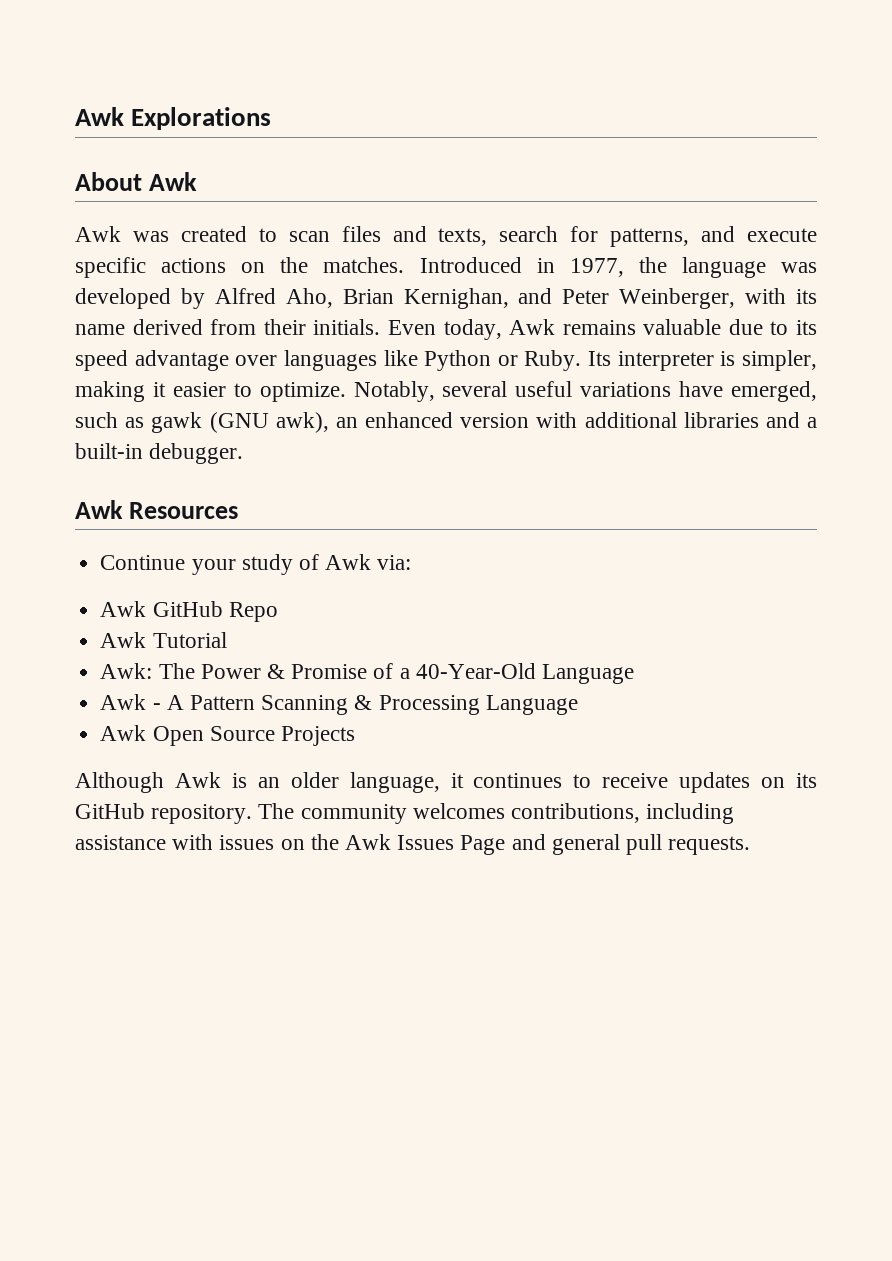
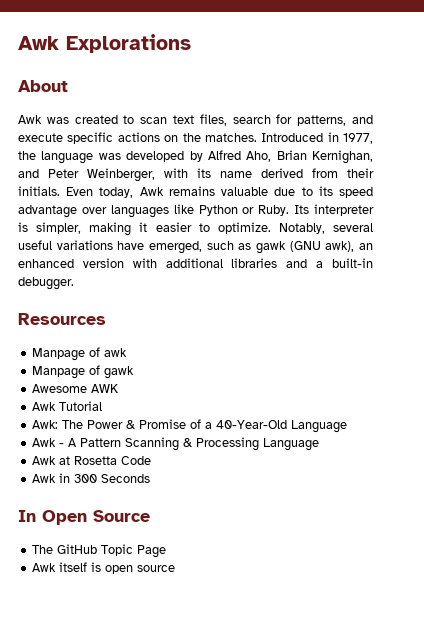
- About Awk
+ About
- Awk was created to scan files and texts, search for patterns, and execute specific actions on the matches.
+ Awk was created to scan text files, search for patterns, and execute specific actions on the matches.
- Awk Resources
+ Resources
- Continue your study of Awk via:
- Awk GitHub Repo
+ Manpage of awk
+ Manpage of gawk
+ Awesome AWK
- Awk Open Source Projects
- Although Awk is an older language, it continues to receive updates on its GitHub repository. The community welcomes contributions, including assistance with issues on the Awk Issues Page and general pull requests.
+ Awk at Rosetta Code
+ Awk in 300 Seconds
+ In Open Source
+ The GitHub Topic Page
+ Awk itself is open source

